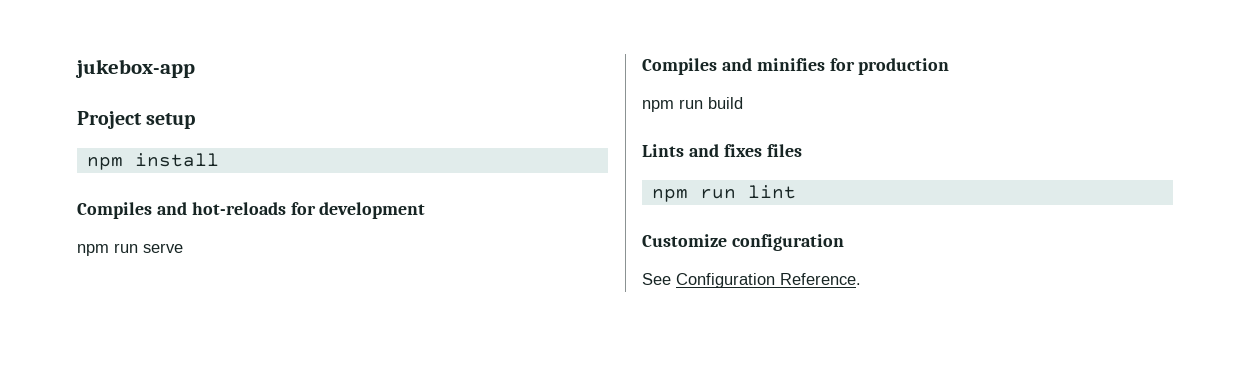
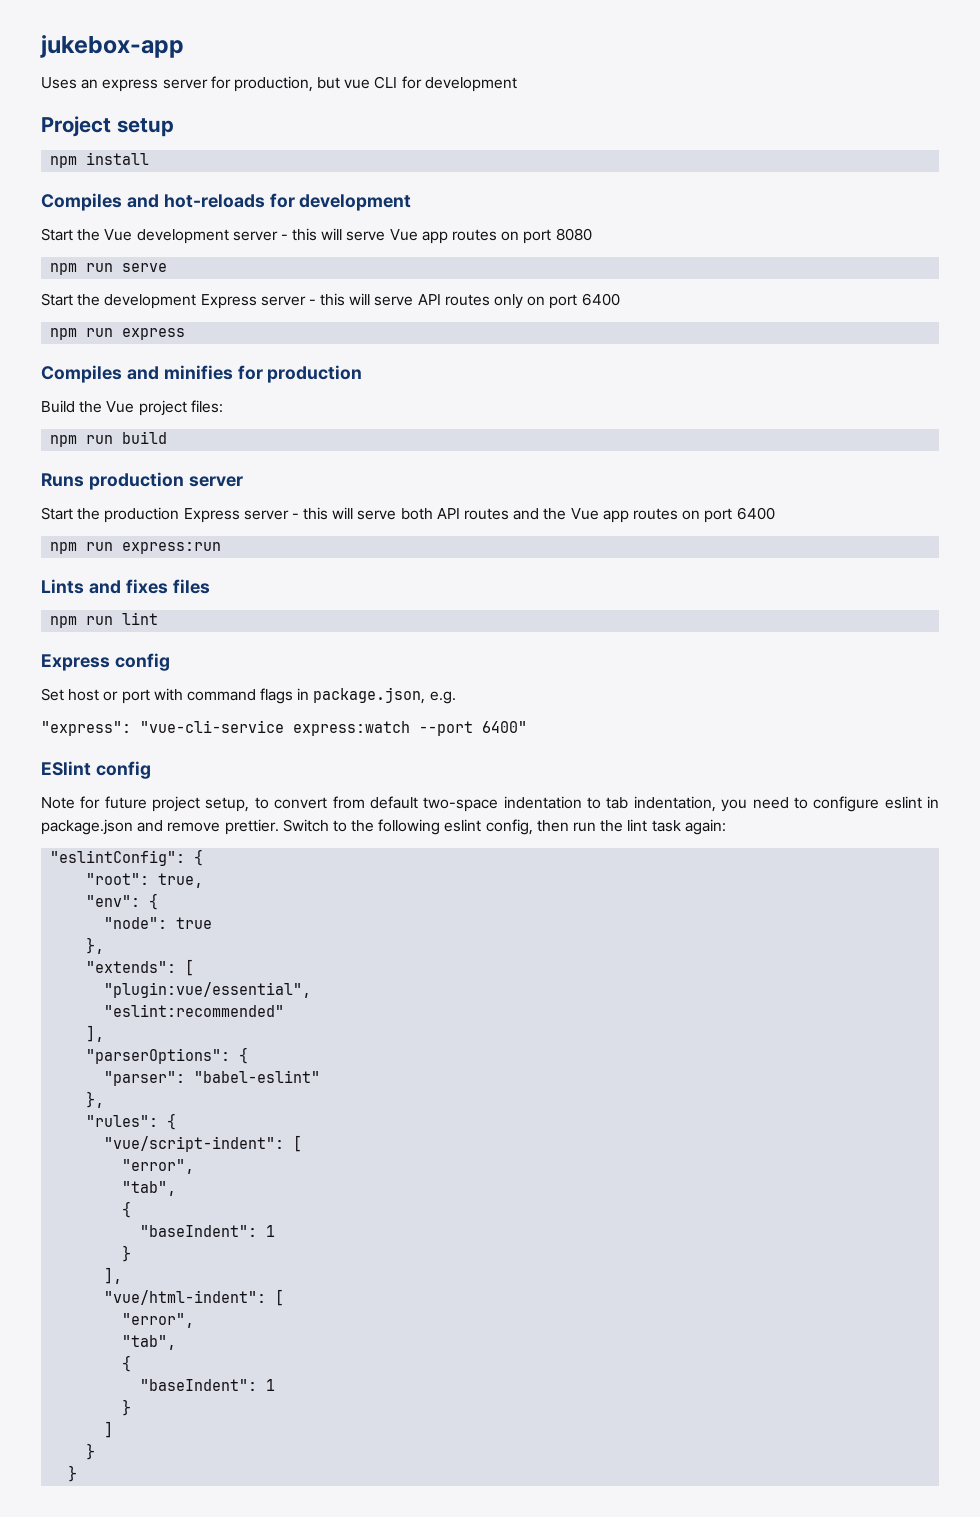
+ Uses an express server for production, but vue CLI for development
+ Start the Vue development server - this will serve Vue app routes on port 8080
  npm run serve
+ Start the development Express server - this will serve API routes only on port 6400
+ npm run express
+ Build the Vue project files:
  npm run build
+ Runs production server
+ Start the production Express server - this will serve both API routes and the Vue app routes on port 6400
+ npm run express:run
- Customize configuration
- See Configuration Reference.
+ Express config
+ Set host or port with command flags in package.json, e.g.
+ "express": "vue-cli-service express:watch --port 6400"
+ ESlint config
+ Note for future project setup, to convert from default two-space indentation to tab indentation, you need to configure eslint in package.json and remove prettier. Switch to the following eslint config, then run the lint task again:
+ "eslintConfig": {
+ "root": true,
+ "env": {
+ "node": true
+ },
+ "extends": [
+ "plugin:vue/essential",
+ "eslint:recommended"
+ ],
+ "parserOptions": {
+ "parser": "babel-eslint"
+ },
+ "rules": {
+ "vue/script-indent": [
+ "error",
+ "tab",
+ {
+ "baseIndent": 1
+ }
+ ],
+ "vue/html-indent": [
+ "error",
+ "tab",
+ {
+ "baseIndent": 1
+ }
+ ]
+ }
+ }

